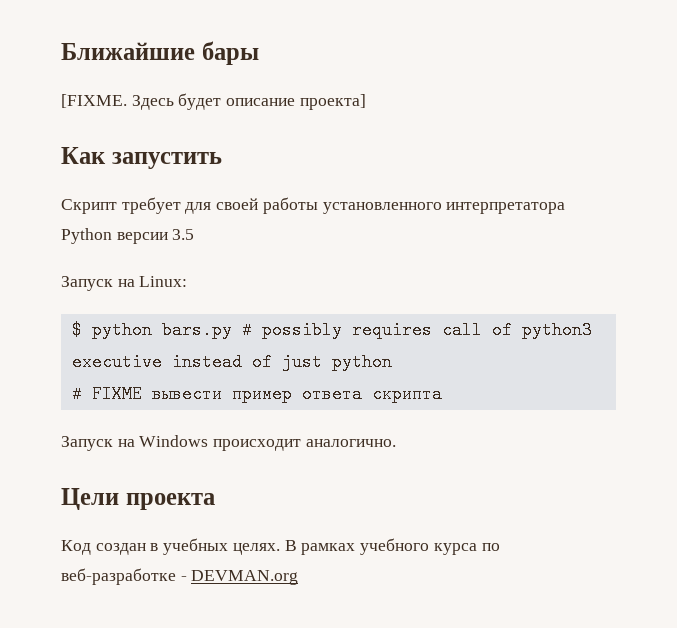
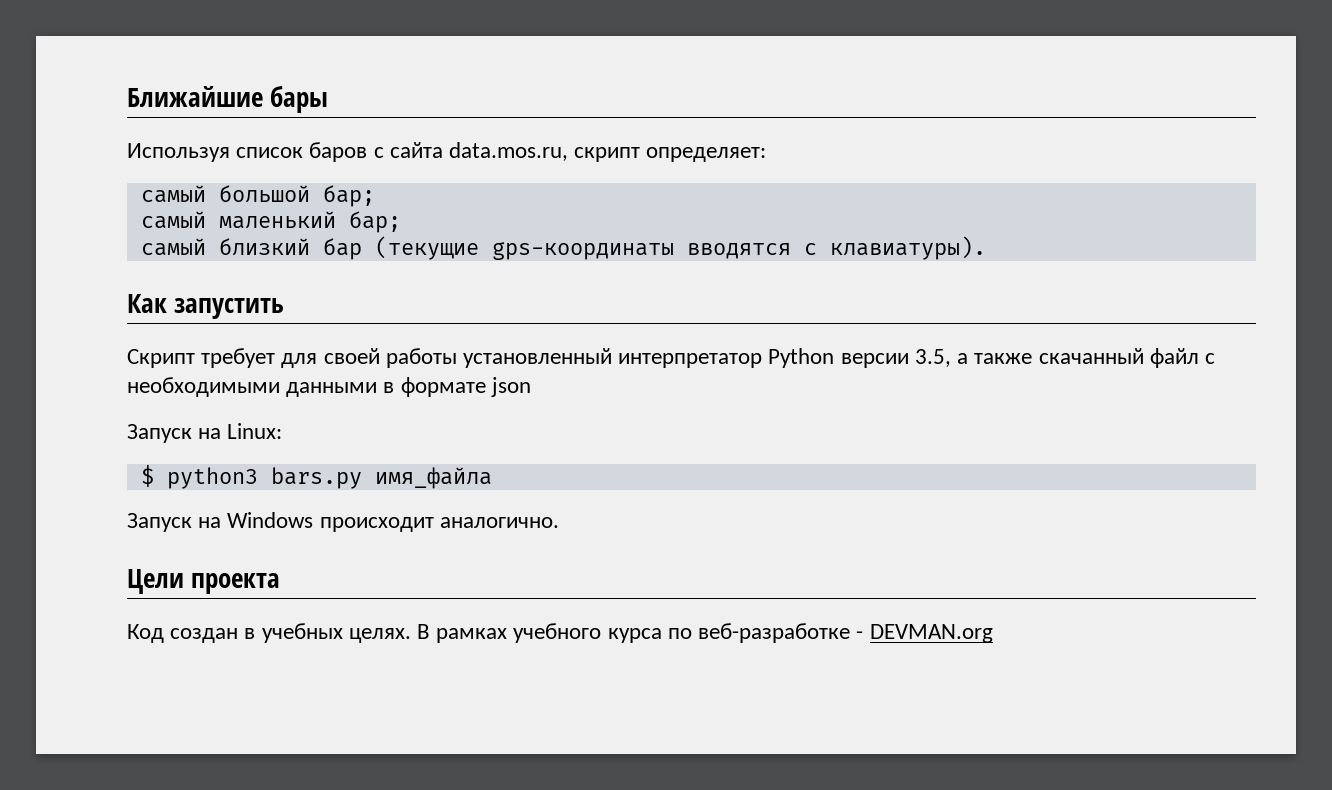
- [FIXME. Здесь будет описание проекта]
+ Используя список баров с сайта data.mos.ru, скрипт определяет:
+ самый большой бар;
+ самый маленький бар;
+ самый близкий бар (текущие gps-координаты вводятся с клавиатуры).
- Скрипт требует для своей работы установленного интерпретатора Python версии 3.5
+ Скрипт требует для своей работы установленный интерпретатор Python версии 3.5, а также скачанный файл с необходимыми данными в формате json
  Запуск на Linux:
- $ python bars.py # possibly requires call of python3 executive instead of just python
- # FIXME вывести пример ответа скрипта
+ $ python3 bars.py имя_файла

